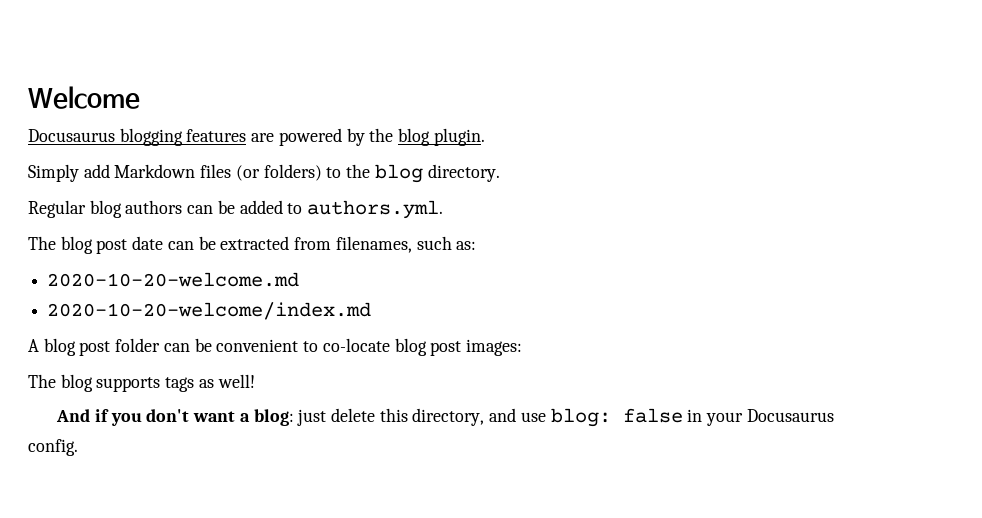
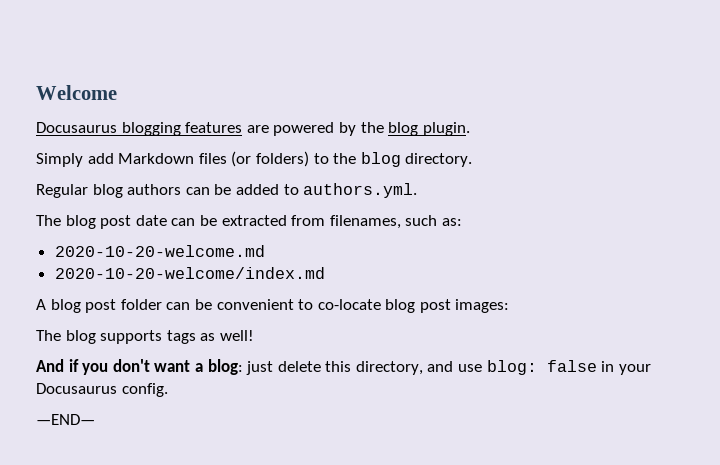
+ —END—

